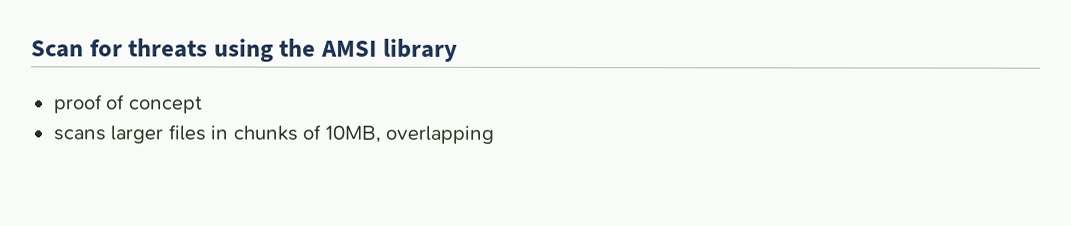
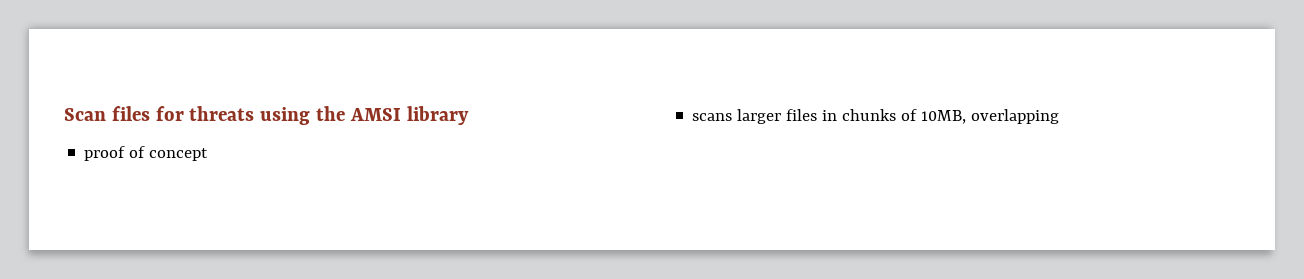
- Scan for threats using the AMSI library
+ Scan files for threats using the AMSI library

